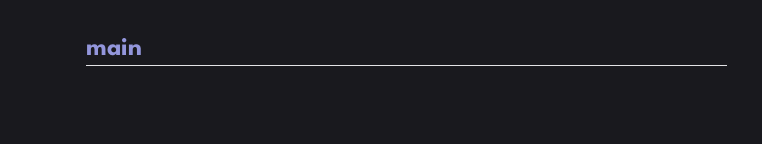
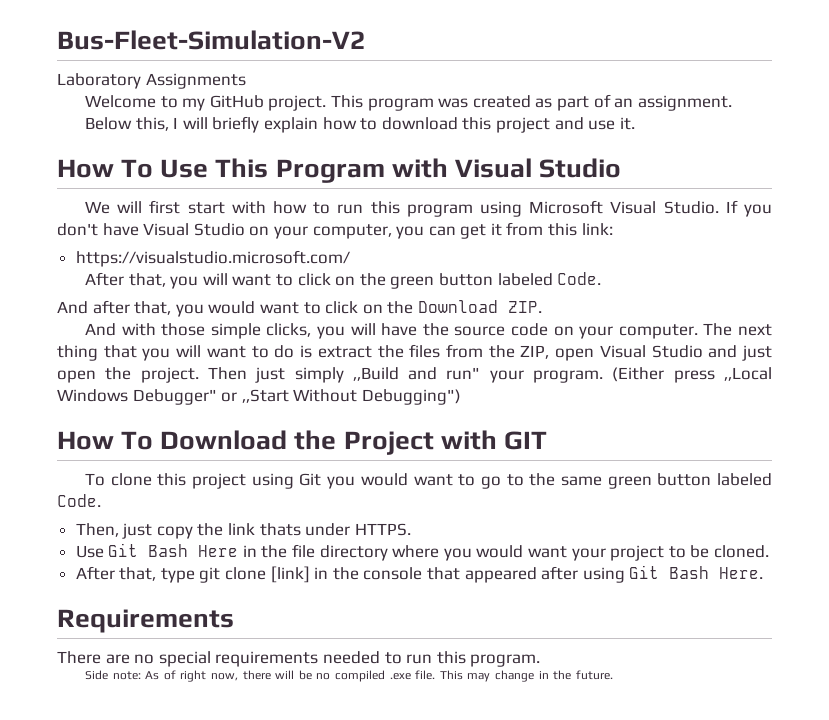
- main
+ Bus-Fleet-Simulation-V2
+ Laboratory Assignments
+ Welcome to my GitHub project. This program was created as part of an assignment.
+ Below this, I will briefly explain how to download this project and use it.
+ How To Use This Program with Visual Studio
+ We will first start with how to run this program using Microsoft Visual Studio. If you don't have Visual Studio on your computer, you can get it from this link:
+ https://visualstudio.microsoft.com/
+ After that, you will want to click on the green button labeled Code.
+ And after that, you would want to click on the Download ZIP.
+ And with those simple clicks, you will have the source code on your computer. The next thing that you will want to do is extract the files from the ZIP, open Visual Studio and just open the project. Then just simply ,,Build and run" your program. (Either press ,,Local Windows Debugger" or ,,Start Without Debugging")
+ How To Download the Project with GIT
+ To clone this project using Git you would want to go to the same green button labeled Code.
+ Then, just copy the link thats under HTTPS.
+ Use Git Bash Here in the file directory where you would want your project to be cloned.
+ After that, type git clone [link] in the console that appeared after using Git Bash Here.
+ Requirements
+ There are no special requirements needed to run this program.
+ Side note: As of right now, there will be no compiled .exe file. This may change in the future.

